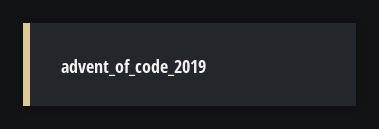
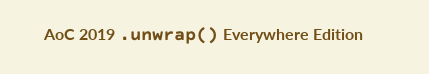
- advent_of_code_2019
+ AoC 2019 .unwrap() Everywhere Edition

